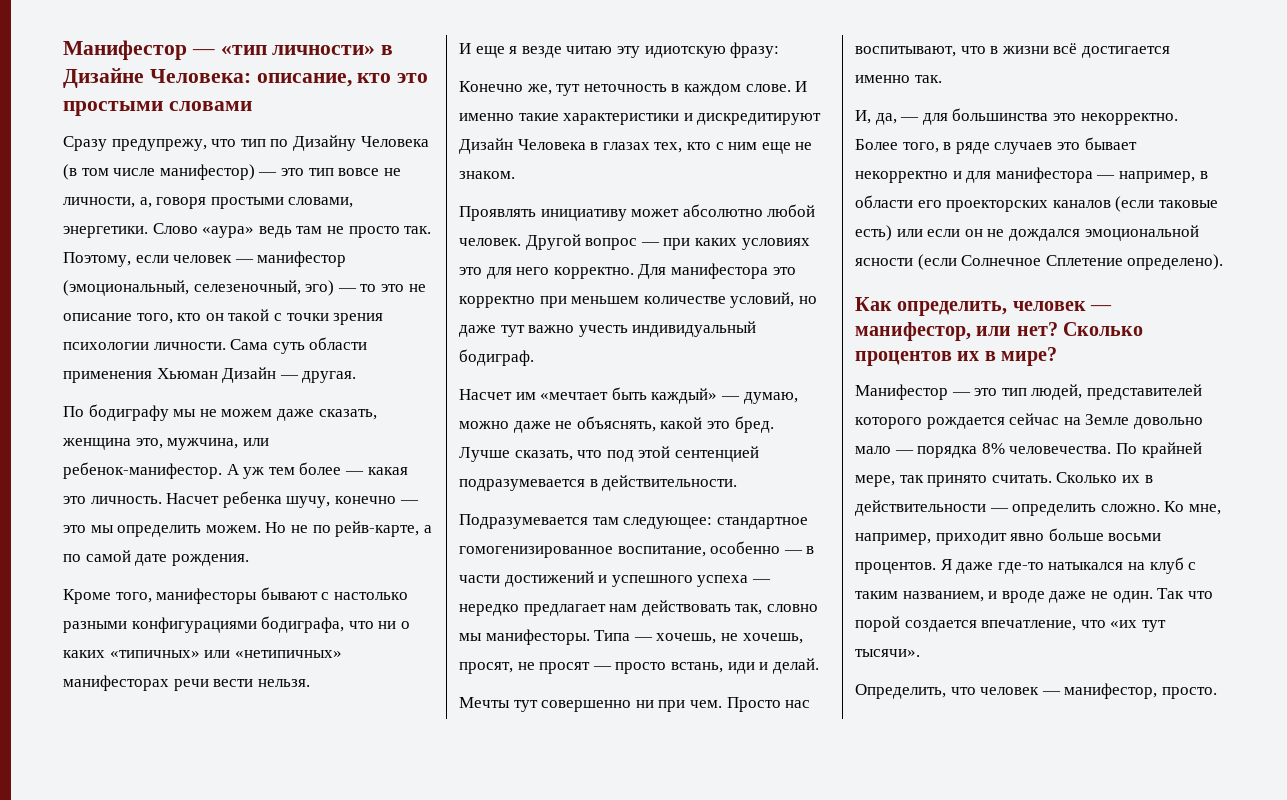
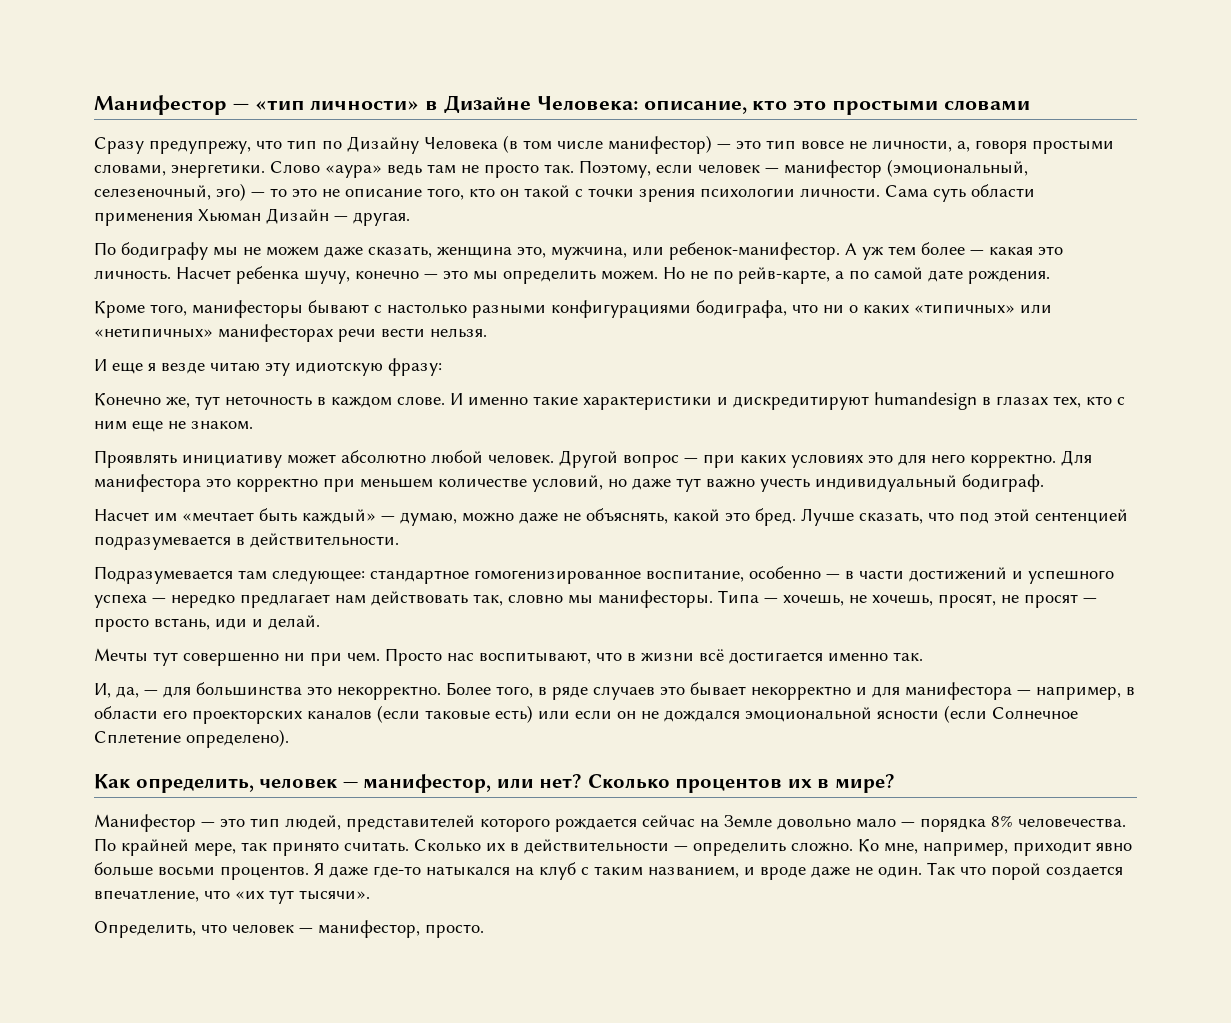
- И именно такие характеристики и дискредитируют Дизайн Человека в глазах тех, кто с ним еще не знаком.
+ И именно такие характеристики и дискредитируют humandesign в глазах тех, кто с ним еще не знаком.

